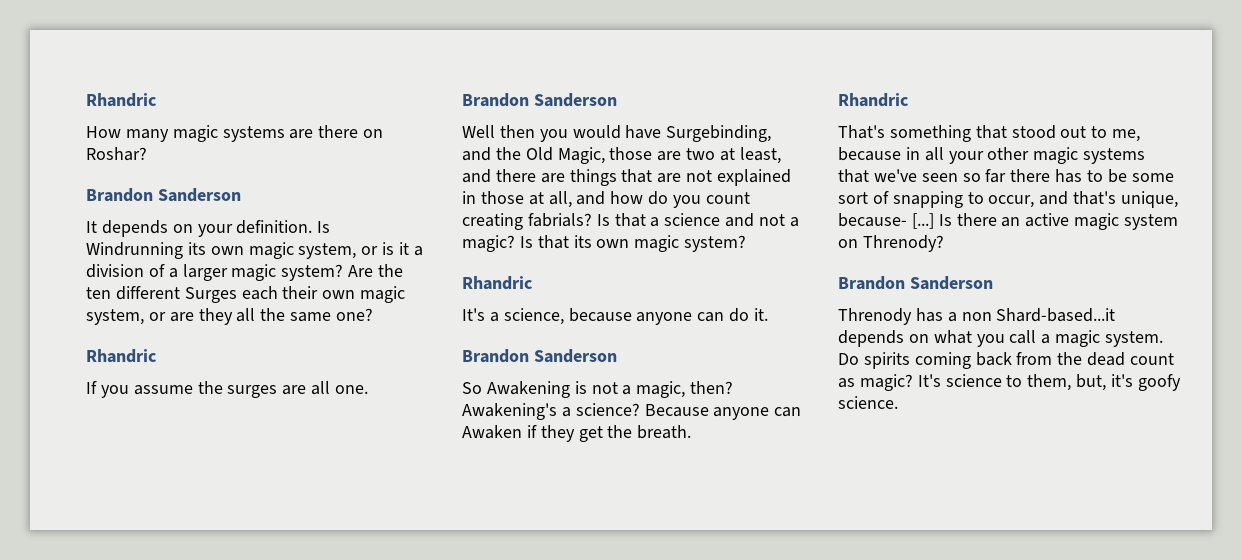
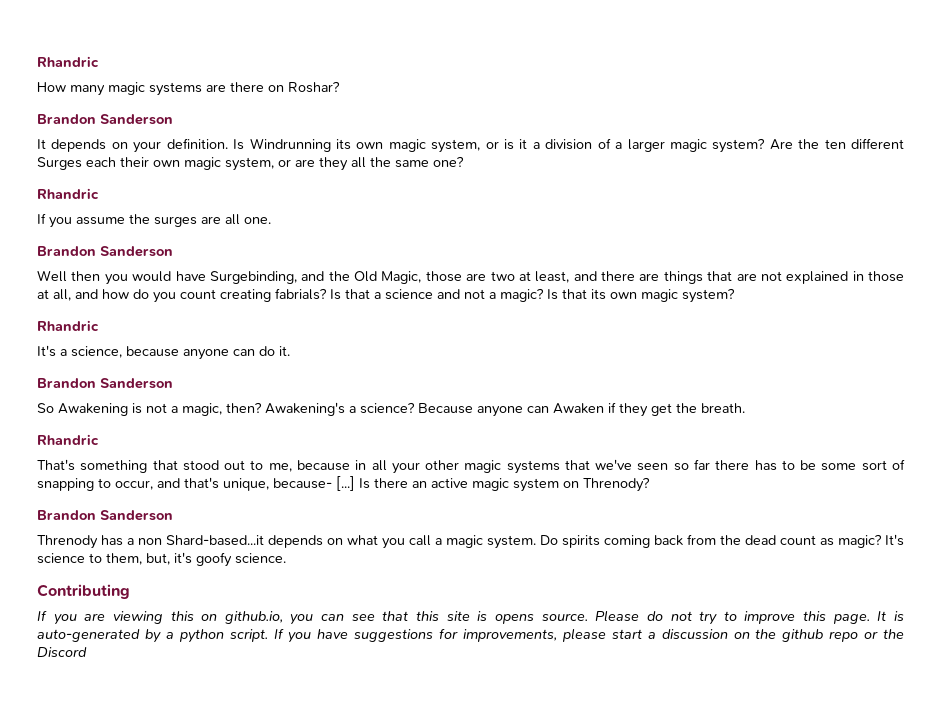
+ Contributing
+ If you are viewing this on github.io, you can see that this site is opens source. Please do not try to improve this page. It is auto-generated by a python script. If you have suggestions for improvements, please start a discussion on the github repo or the Discord

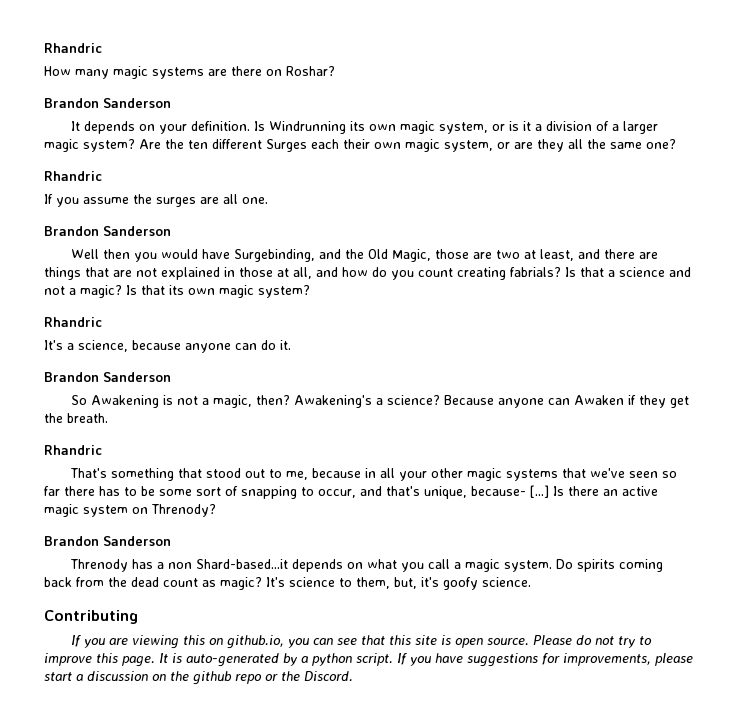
- If you are viewing this on github.io, you can see that this site is opens source.
+ If you are viewing this on github.io, you can see that this site is open source.
- If you have suggestions for improvements, please start a discussion on the github repo or the Discord
+ If you have suggestions for improvements, please start a discussion on the github repo or the Discord.

